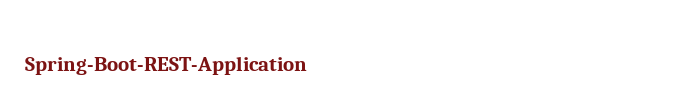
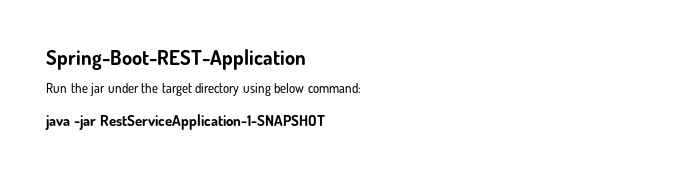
+ Run the jar under the target directory using below command:
+ java -jar RestServiceApplication-1-SNAPSHOT

